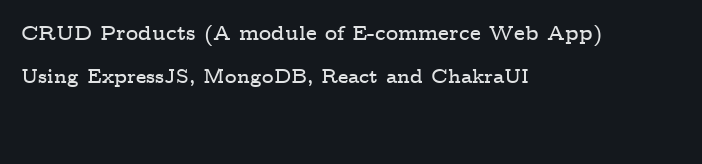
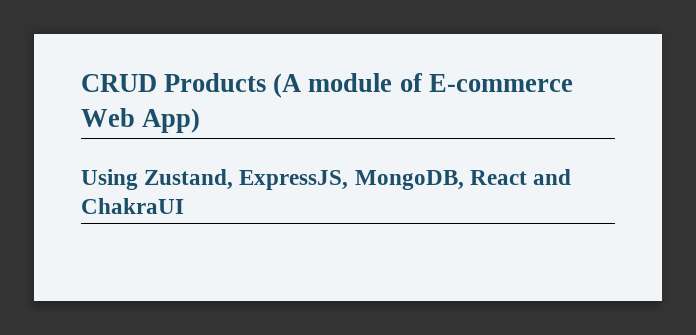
- Using ExpressJS, MongoDB, React and ChakraUI
+ Using Zustand, ExpressJS, MongoDB, React and ChakraUI

